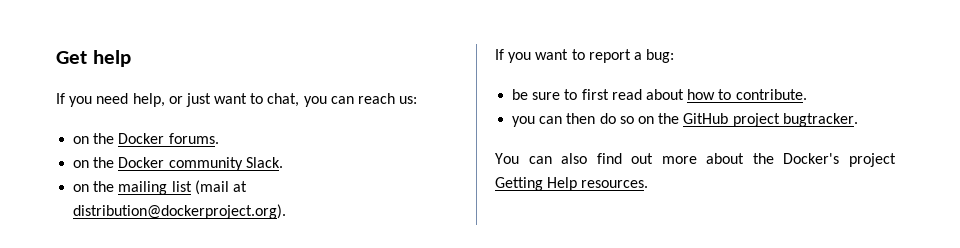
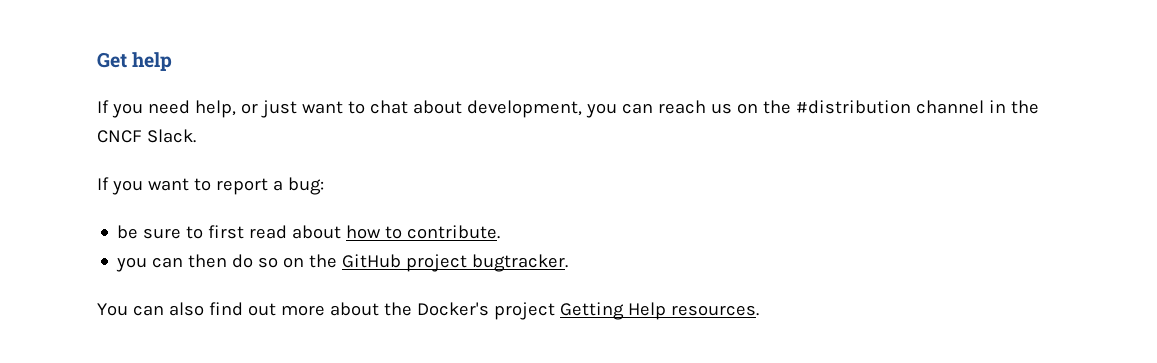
- If you need help, or just want to chat, you can reach us:
- on the Docker forums.
- on the Docker community Slack.
- on the mailing list (mail at distribution@dockerproject.org).
+ If you need help, or just want to chat about development, you can reach us on the #distribution channel in the CNCF Slack.

